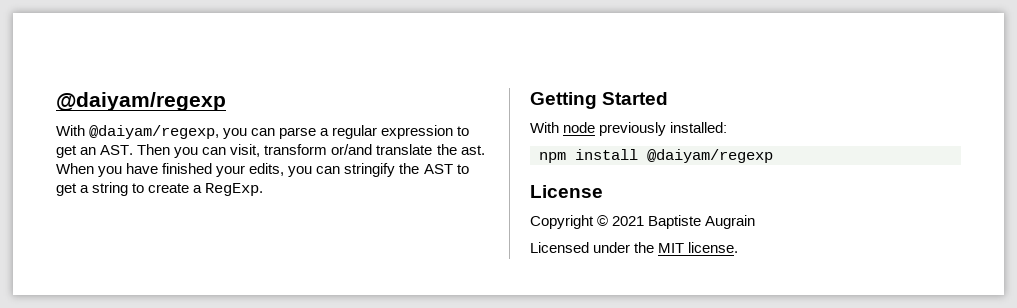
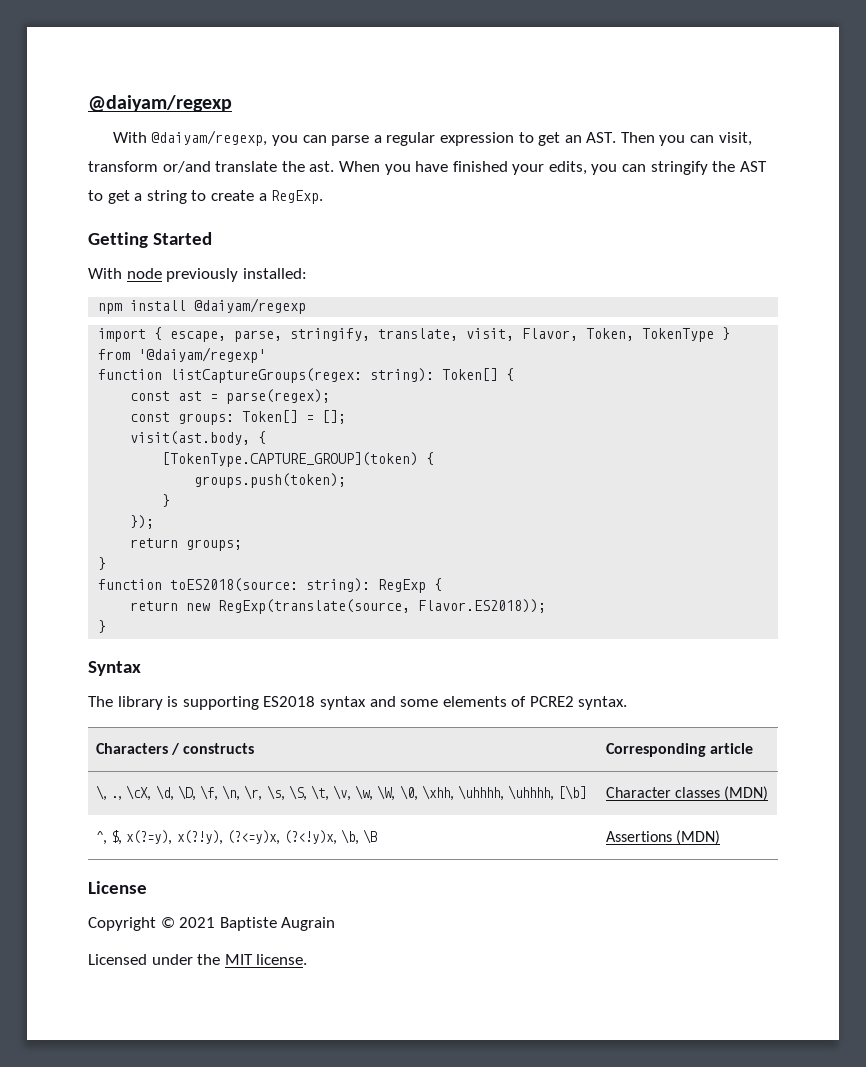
+ import { escape, parse, stringify, translate, visit, Flavor, Token, TokenType } from '@daiyam/regexp'
+ function listCaptureGroups(regex: string): Token[] {
+ const ast = parse(regex);
+ const groups: Token[] = [];
+ visit(ast.body, {
+ [TokenType.CAPTURE_GROUP](token) {
+ groups.push(token);
+ }
+ });
+ return groups;
+ }
+ function toES2018(source: string): RegExp {
+ return new RegExp(translate(source, Flavor.ES2018));
+ }
+ Syntax
+ The library is supporting ES2018 syntax and some elements of PCRE2 syntax.
+ Characters / constructs | Corresponding article
+ \, ., \cX, \d, \D, \f, \n, \r, \s, \S, \t, \v, \w, \W, \0, \xhh, \uhhhh, \uhhhh, [\b] | Character classes (MDN)
+ ^, $, x(?=y), x(?!y), (?<=y)x, (?<!y)x, \b, \B | Assertions (MDN)

